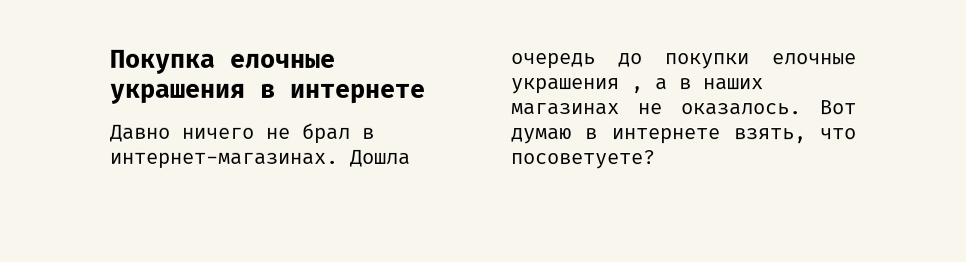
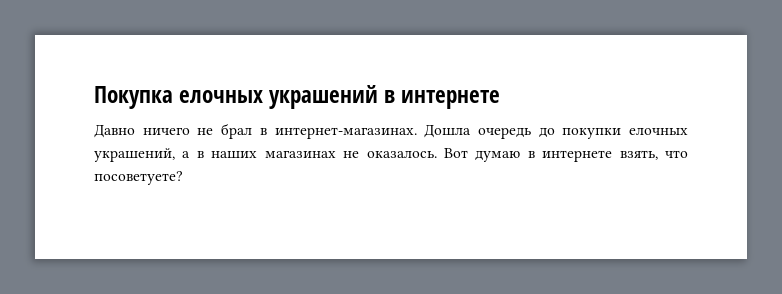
- Покупка елочные украшения в интернете
+ Покупка елочных украшений в интернете
- Дошла очередь до покупки елочные украшения , а в наших магазинах не оказалось.
+ Дошла очередь до покупки елочных украшений, а в наших магазинах не оказалось.

